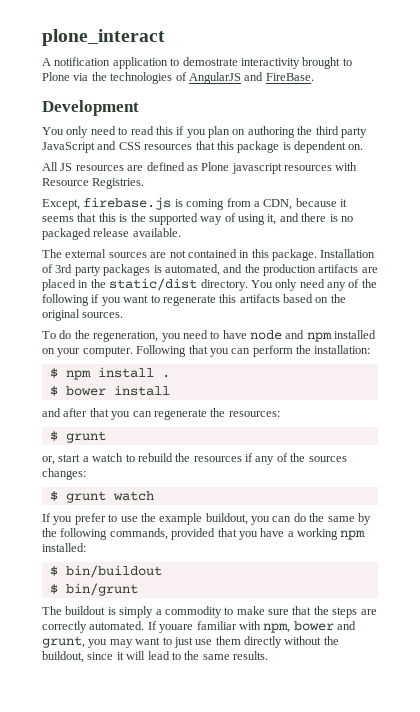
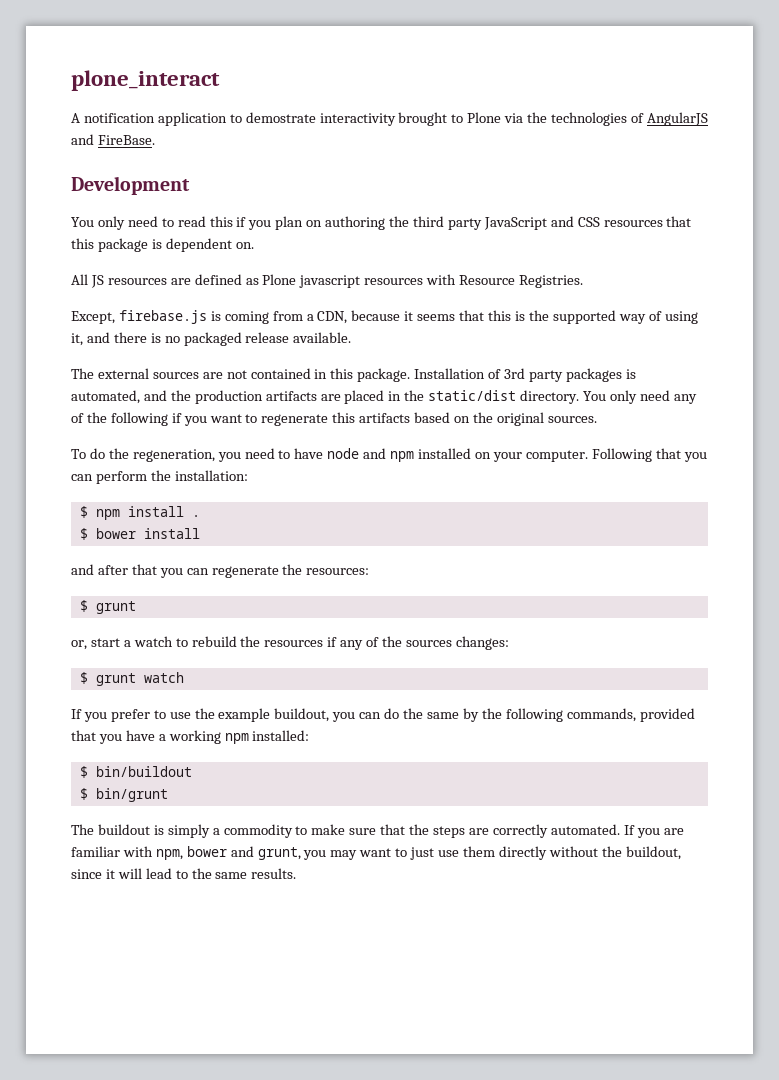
- If youare familiar with npm, bower and grunt, you may want to just use them directly without the buildout, since it will lead to the same results.
+ If you are familiar with npm, bower and grunt, you may want to just use them directly without the buildout, since it will lead to the same results.

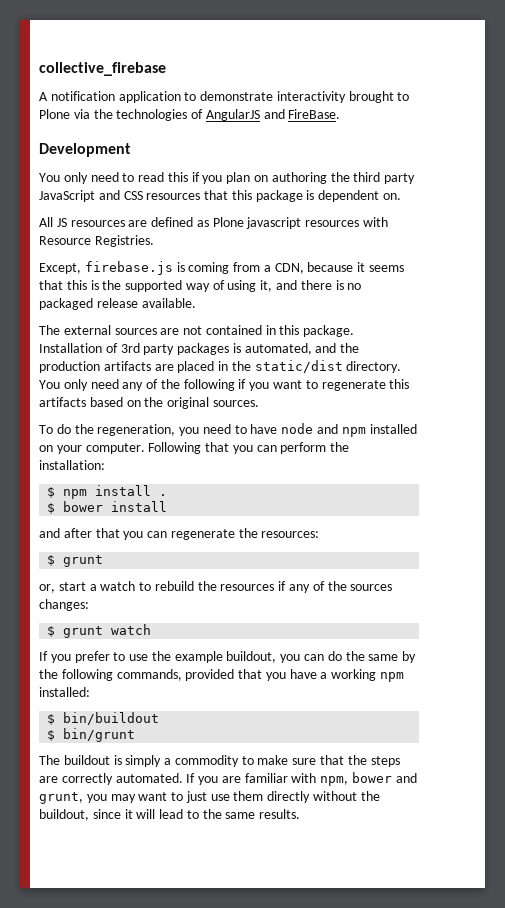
- plone_interact
+ collective_firebase
- A notification application to demostrate interactivity brought to Plone via the technologies of AngularJS and FireBase.
+ A notification application to demonstrate interactivity brought to Plone via the technologies of AngularJS and FireBase.

